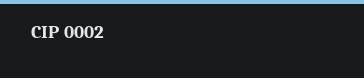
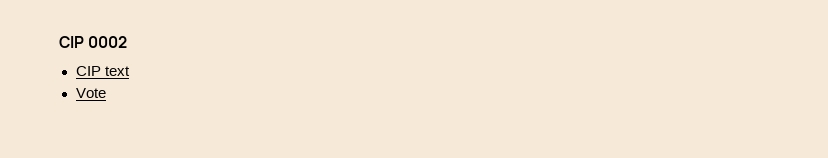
+ CIP text
+ Vote

